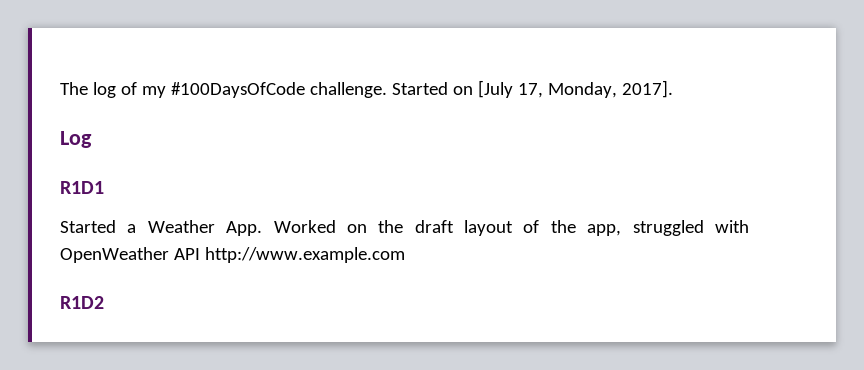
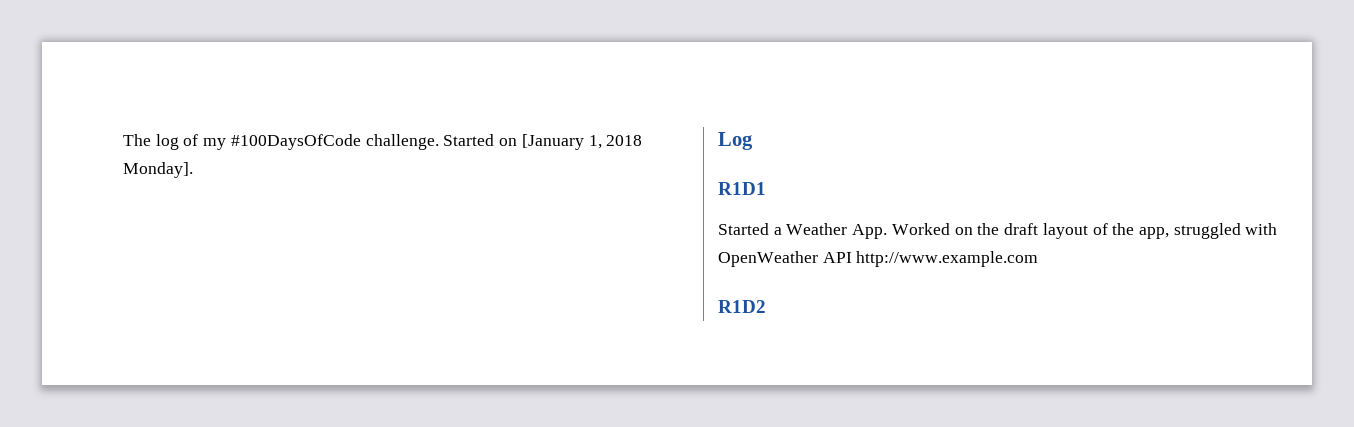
- Started on [July 17, Monday, 2017].
+ Started on [January 1, 2018 Monday].

